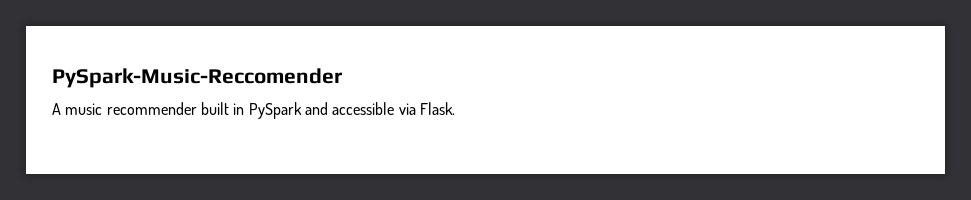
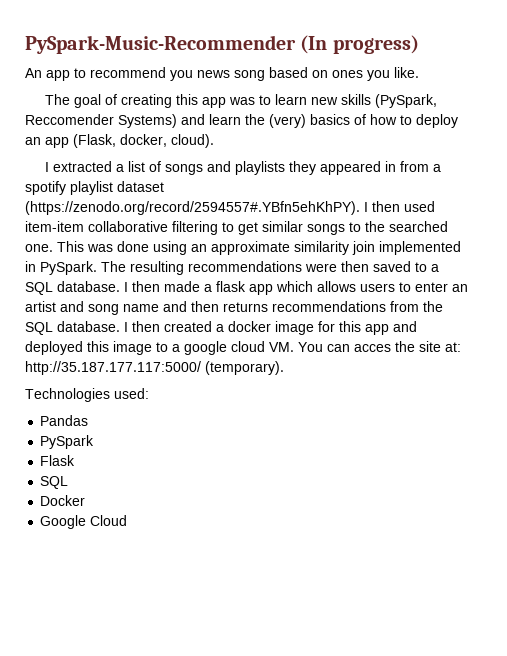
- PySpark-Music-Reccomender
- A music recommender built in PySpark and accessible via Flask.
+ PySpark-Music-Recommender (In progress)
+ An app to recommend you news song based on ones you like.
+ The goal of creating this app was to learn new skills (PySpark, Reccomender Systems) and learn the (very) basics of how to deploy an app (Flask, docker, cloud).
+ I extracted a list of songs and playlists they appeared in from a spotify playlist dataset (https://zenodo.org/record/2594557#.YBfn5ehKhPY). I then used item-item collaborative filtering to get similar songs to the searched one. This was done using an approximate similarity join implemented in PySpark. The resulting recommendations were then saved to a SQL database. I then made a flask app which allows users to enter an artist and song name and then returns recommendations from the SQL database. I then created a docker image for this app and deployed this image to a google cloud VM. You can acces the site at: http://35.187.177.117:5000/ (temporary).
+ Technologies used:
+ Pandas
+ PySpark
+ Flask
+ SQL
+ Docker
+ Google Cloud

